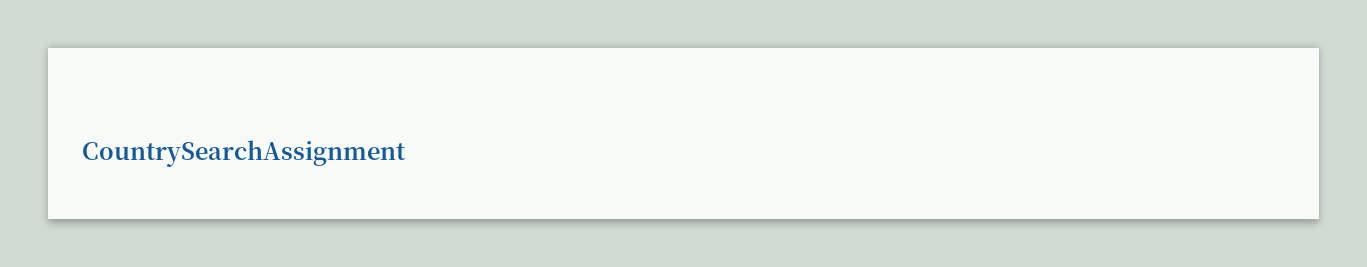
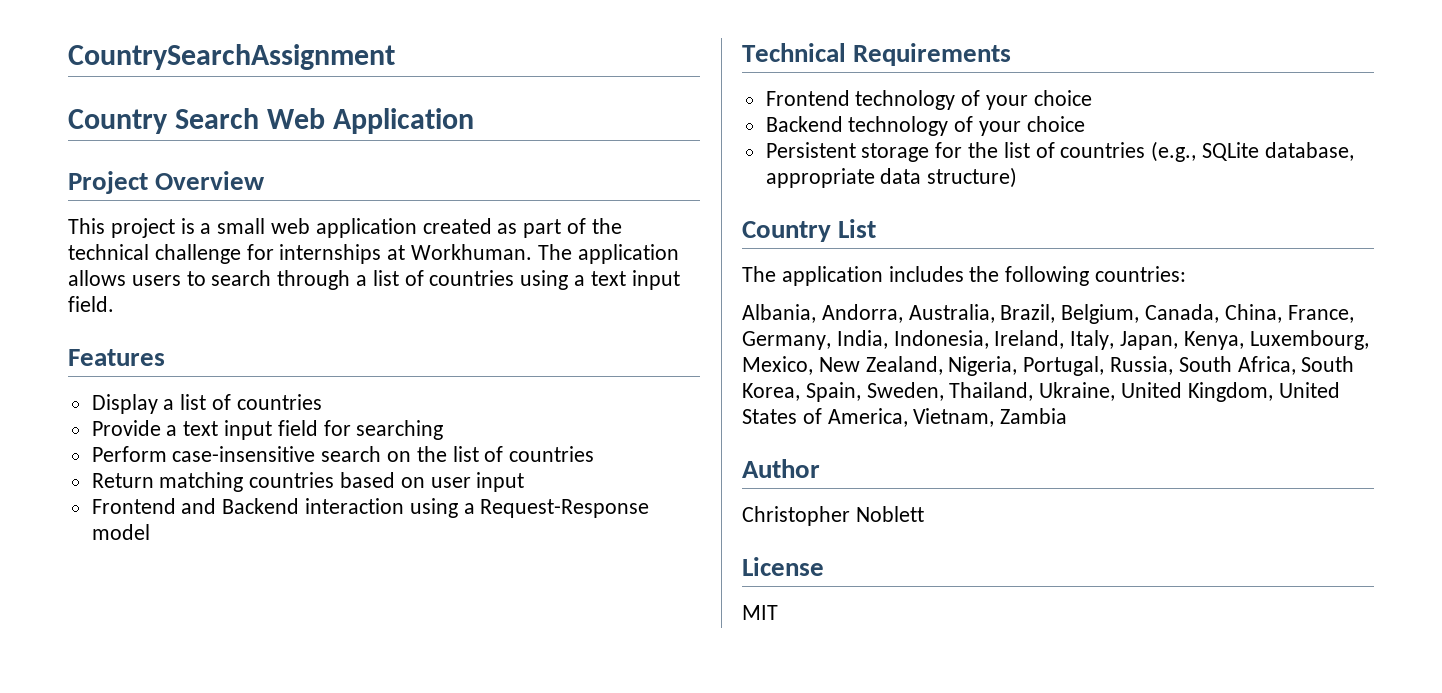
+ Country Search Web Application
+ Project Overview
+ This project is a small web application created as part of the technical challenge for internships at Workhuman. The application allows users to search through a list of countries using a text input field.
+ Features
+ Display a list of countries
+ Provide a text input field for searching
+ Perform case-insensitive search on the list of countries
+ Return matching countries based on user input
+ Frontend and Backend interaction using a Request-Response model
+ Technical Requirements
+ Frontend technology of your choice
+ Backend technology of your choice
+ Persistent storage for the list of countries (e.g., SQLite database, appropriate data structure)
+ Country List
+ The application includes the following countries:
+ Albania, Andorra, Australia, Brazil, Belgium, Canada, China, France, Germany, India, Indonesia, Ireland, Italy, Japan, Kenya, Luxembourg, Mexico, New Zealand, Nigeria, Portugal, Russia, South Africa, South Korea, Spain, Sweden, Thailand, Ukraine, United Kingdom, United States of America, Vietnam, Zambia
+ Author
+ Christopher Noblett
+ License
+ MIT

